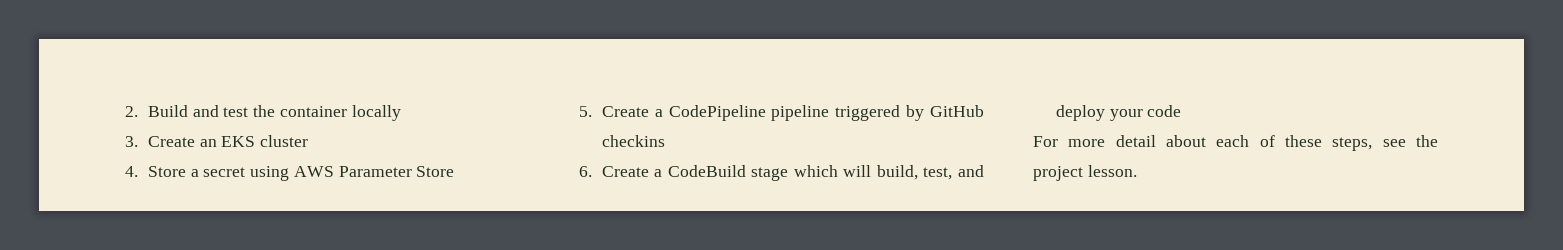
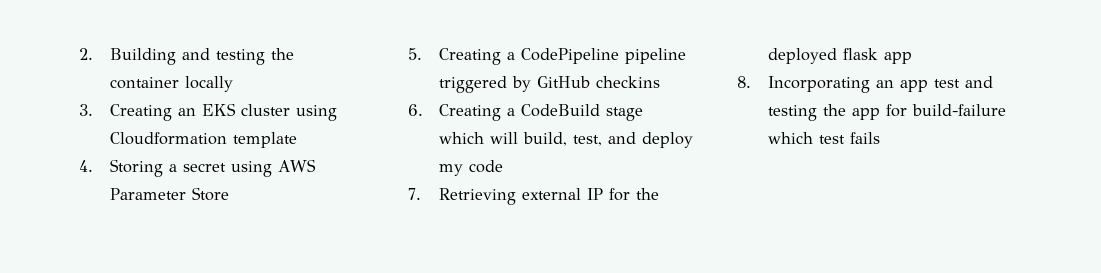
- 2. Build and test the container locally
+ 2. Building and testing the container locally
- 3. Create an EKS cluster
+ 3. Creating an EKS cluster using Cloudformation template
- 4. Store a secret using AWS Parameter Store
+ 4. Storing a secret using AWS Parameter Store
- 5. Create a CodePipeline pipeline triggered by GitHub checkins
+ 5. Creating a CodePipeline pipeline triggered by GitHub checkins
- 6. Create a CodeBuild stage which will build, test, and deploy your code
+ 6. Creating a CodeBuild stage which will build, test, and deploy my code
- For more detail about each of these steps, see the project lesson.
+ 7. Retrieving external IP for the deployed flask app
+ 8. Incorporating an app test and testing the app for build-failure which test fails

